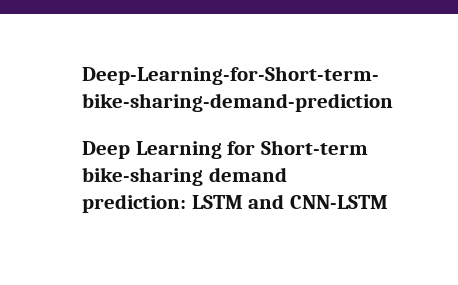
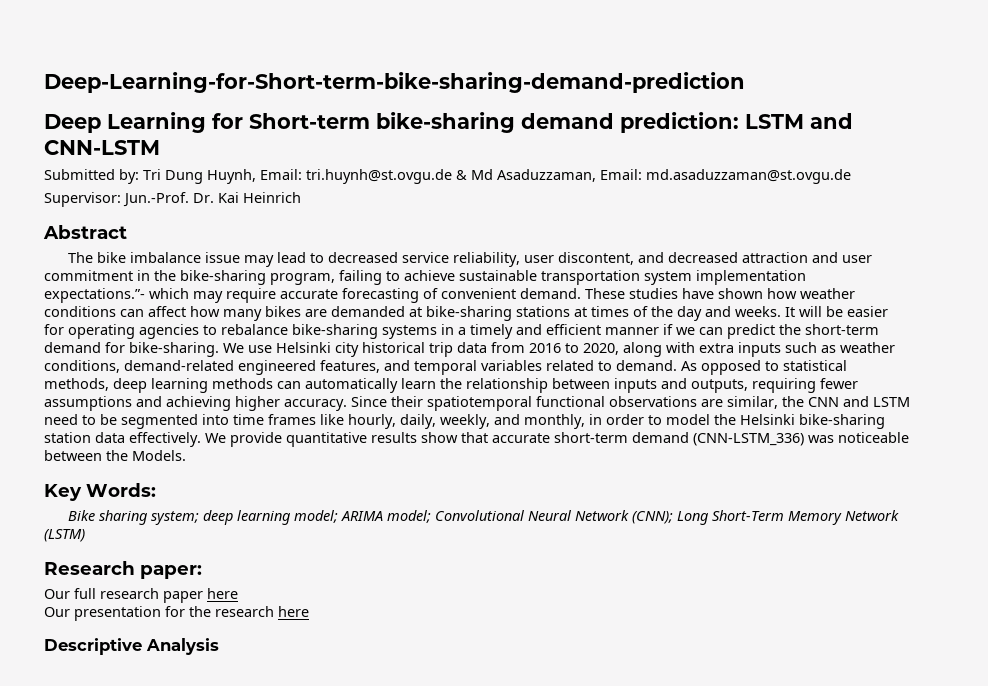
+ Submitted by: Tri Dung Huynh, Email: tri.huynh@st.ovgu.de & Md Asaduzzaman, Email: md.asaduzzaman@st.ovgu.de
+ Supervisor: Jun.-Prof. Dr. Kai Heinrich
+ Abstract
+ The bike imbalance issue may lead to decreased service reliability, user discontent, and decreased attraction and user commitment in the bike-sharing program, failing to achieve sustainable transportation system implementation expectations.”- which may require accurate forecasting of convenient demand. These studies have shown how weather conditions can affect how many bikes are demanded at bike-sharing stations at times of the day and weeks. It will be easier for operating agencies to rebalance bike-sharing systems in a timely and efficient manner if we can predict the short-term demand for bike-sharing. We use Helsinki city historical trip data from 2016 to 2020, along with extra inputs such as weather conditions, demand-related engineered features, and temporal variables related to demand. As opposed to statistical methods, deep learning methods can automatically learn the relationship between inputs and outputs, requiring fewer assumptions and achieving higher accuracy. Since their spatiotemporal functional observations are similar, the CNN and LSTM need to be segmented into time frames like hourly, daily, weekly, and monthly, in order to model the Helsinki bike-sharing station data effectively. We provide quantitative results show that accurate short-term demand (CNN-LSTM_336) was noticeable between the Models.
+ Key Words:
+ Bike sharing system; deep learning model; ARIMA model; Convolutional Neural Network (CNN); Long Short-Term Memory Network (LSTM)
+ Research paper:
+ Our full research paper here
+ Our presentation for the research here
+ Descriptive Analysis

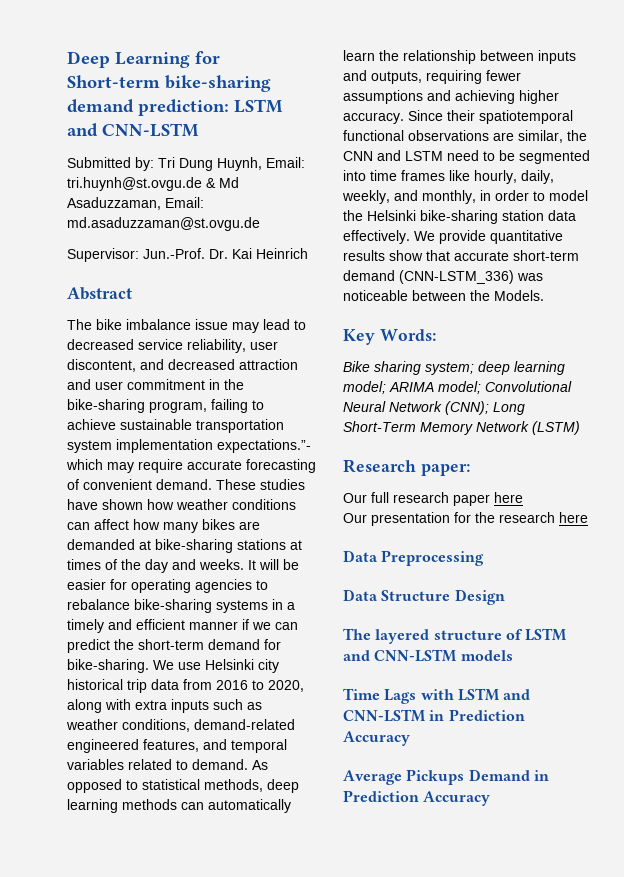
- Deep-Learning-for-Short-term-bike-sharing-demand-prediction
- Descriptive Analysis
+ Data Preprocessing
+ Data Structure Design
+ The layered structure of LSTM and CNN-LSTM models
+ Time Lags with LSTM and CNN-LSTM in Prediction Accuracy
+ Average Pickups Demand in Prediction Accuracy

